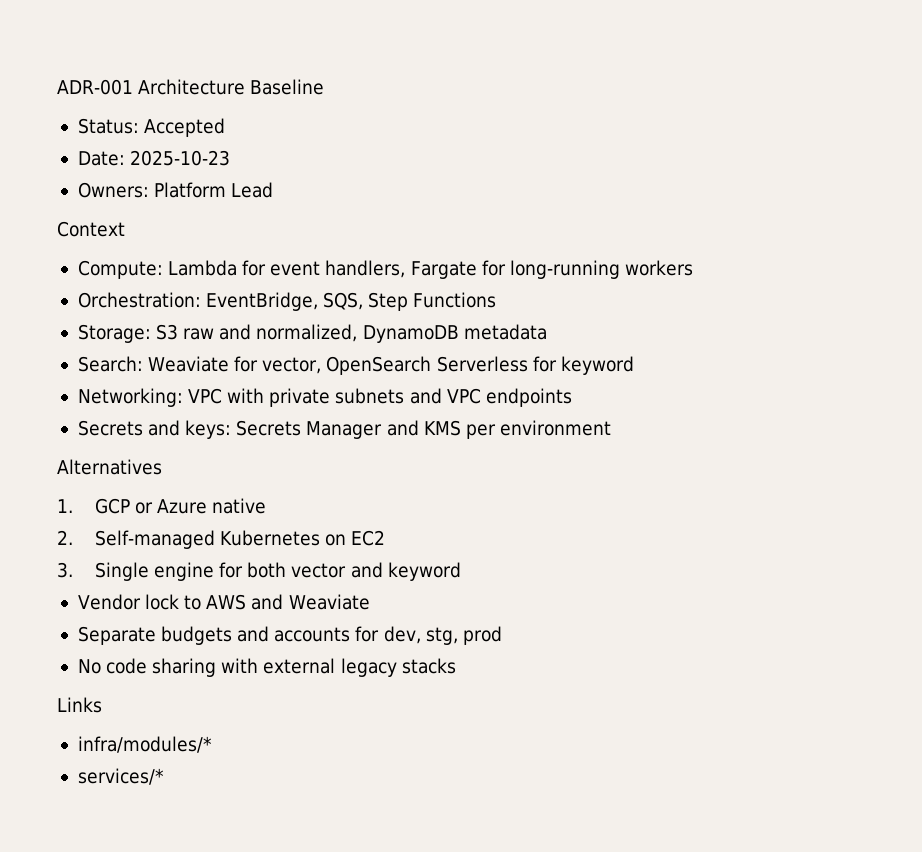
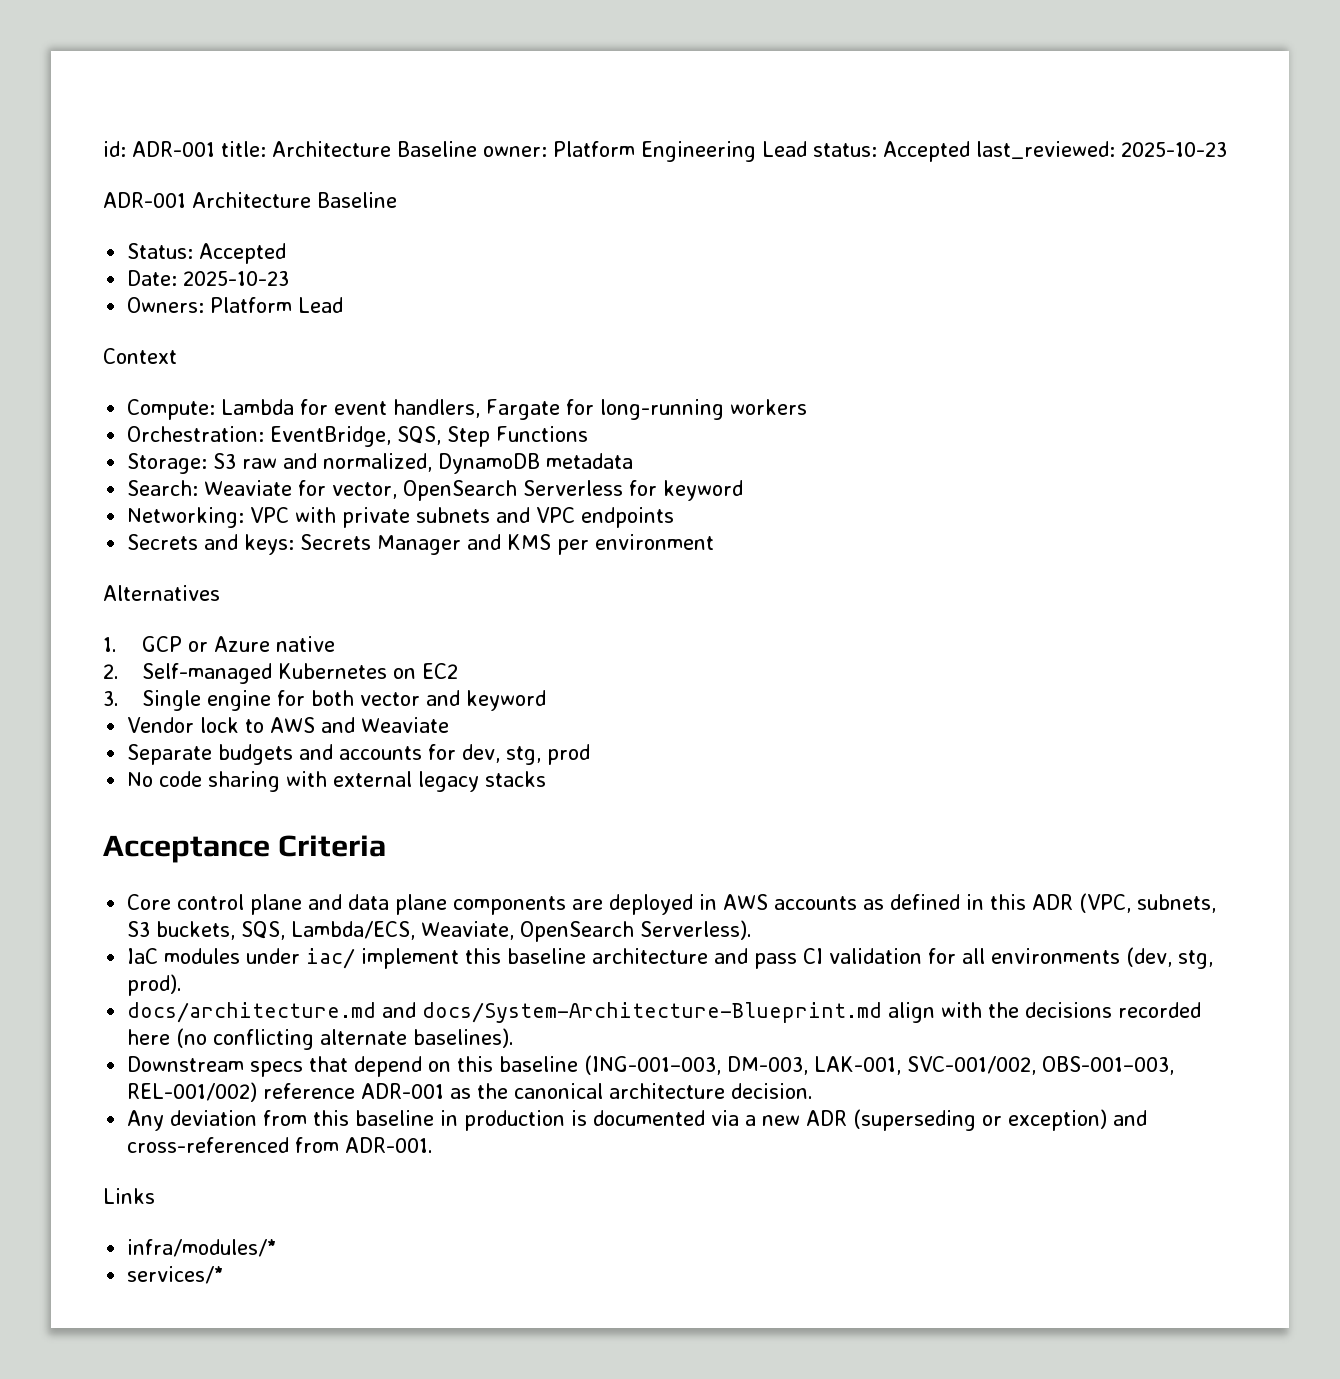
+ id: ADR-001 title: Architecture Baseline owner: Platform Engineering Lead status: Accepted last_reviewed: 2025-10-23
+ Acceptance Criteria
+ Core control plane and data plane components are deployed in AWS accounts as defined in this ADR (VPC, subnets, S3 buckets, SQS, Lambda/ECS, Weaviate, OpenSearch Serverless).
+ IaC modules under iac/ implement this baseline architecture and pass CI validation for all environments (dev, stg, prod).
+ docs/architecture.md and docs/System-Architecture-Blueprint.md align with the decisions recorded here (no conflicting alternate baselines).
+ Downstream specs that depend on this baseline (ING-001–003, DM-003, LAK-001, SVC-001/002, OBS-001–003, REL-001/002) reference ADR-001 as the canonical architecture decision.
+ Any deviation from this baseline in production is documented via a new ADR (superseding or exception) and cross-referenced from ADR-001.

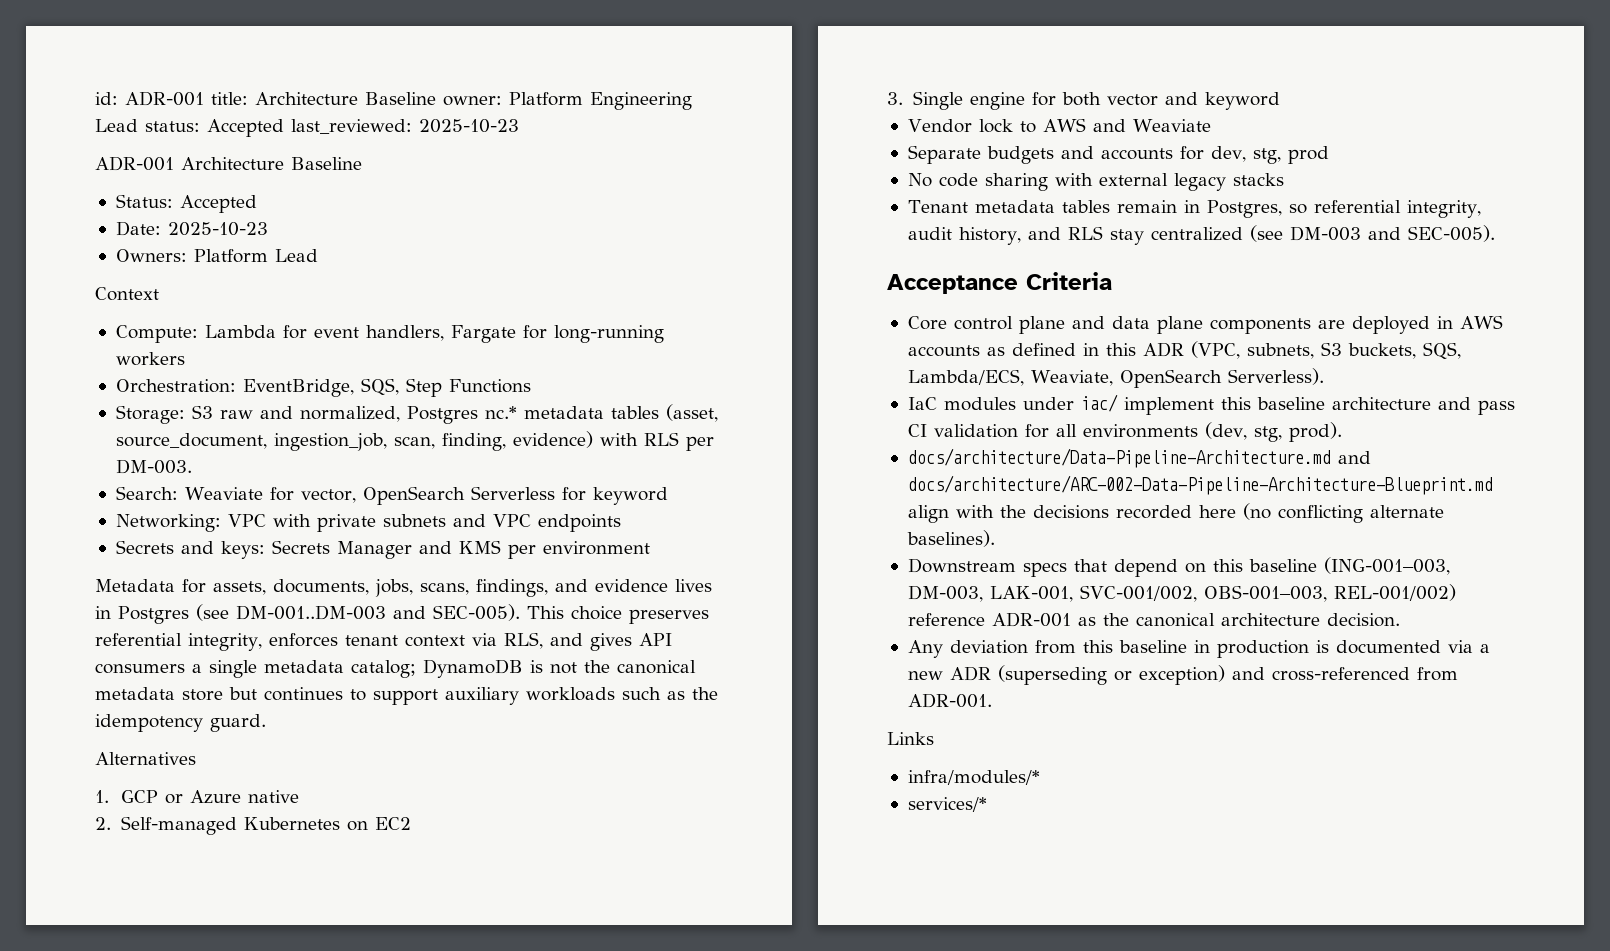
- Storage: S3 raw and normalized, DynamoDB metadata
+ Storage: S3 raw and normalized, Postgres nc.* metadata tables (asset, source_document, ingestion_job, scan, finding, evidence) with RLS per DM-003.
+ Metadata for assets, documents, jobs, scans, findings, and evidence lives in Postgres (see DM-001..DM-003 and SEC-005). This choice preserves referential integrity, enforces tenant context via RLS, and gives API consumers a single metadata catalog; DynamoDB is not the canonical metadata store but continues to support auxiliary workloads such as the idempotency guard.
+ Tenant metadata tables remain in Postgres, so referential integrity, audit history, and RLS stay centralized (see DM-003 and SEC-005).
- docs/architecture.md and docs/System-Architecture-Blueprint.md align with the decisions recorded here (no conflicting alternate baselines).
+ docs/architecture/Data-Pipeline-Architecture.md and docs/architecture/ARC-002-Data-Pipeline-Architecture-Blueprint.md align with the decisions recorded here (no conflicting alternate baselines).

